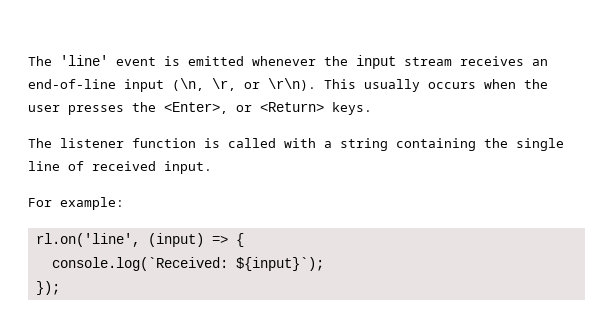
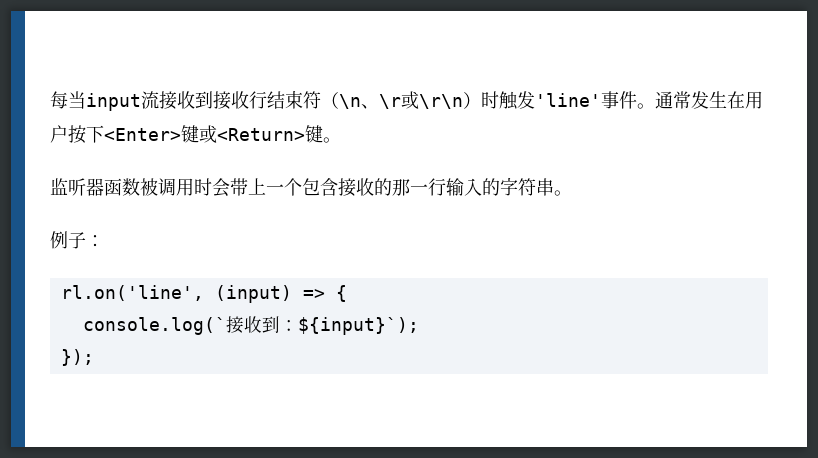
- The 'line' event is emitted whenever the input stream receives an end-of-line input (\n, \r, or \r\n). This usually occurs when the user presses the <Enter>, or <Return> keys.
- The listener function is called with a string containing the single line of received input.
- For example:
+ 每当input流接收到接收行结束符（\n、\r或\r\n）时触发'line'事件。通常发生在用户按下<Enter>键或<Return>键。
+ 监听器函数被调用时会带上一个包含接收的那一行输入的字符串。
+ 例子：
- console.log(`Received: ${input}`);
+ console.log(`接收到：${input}`);

